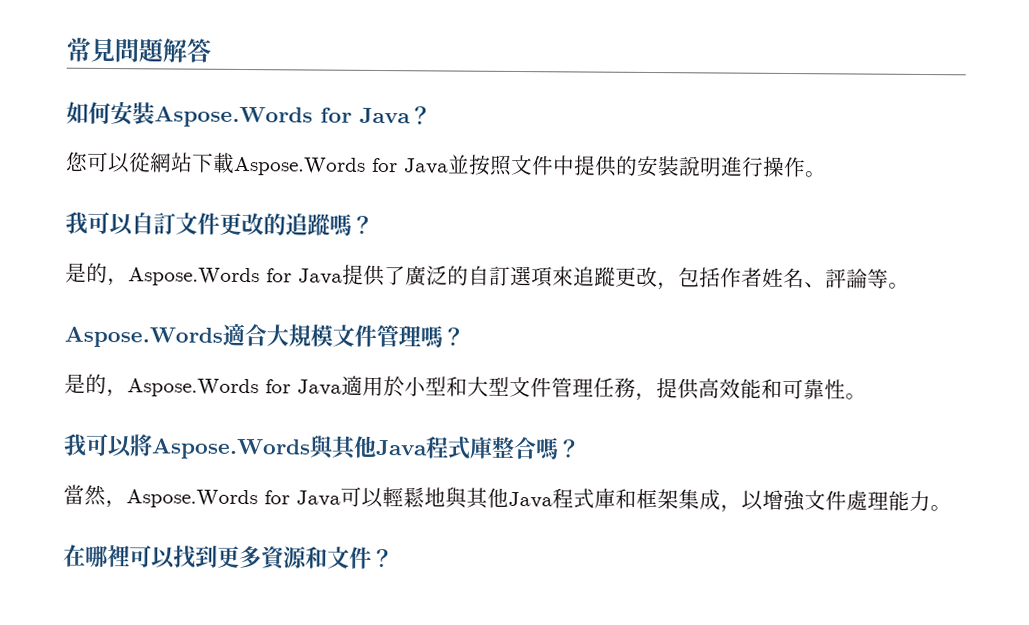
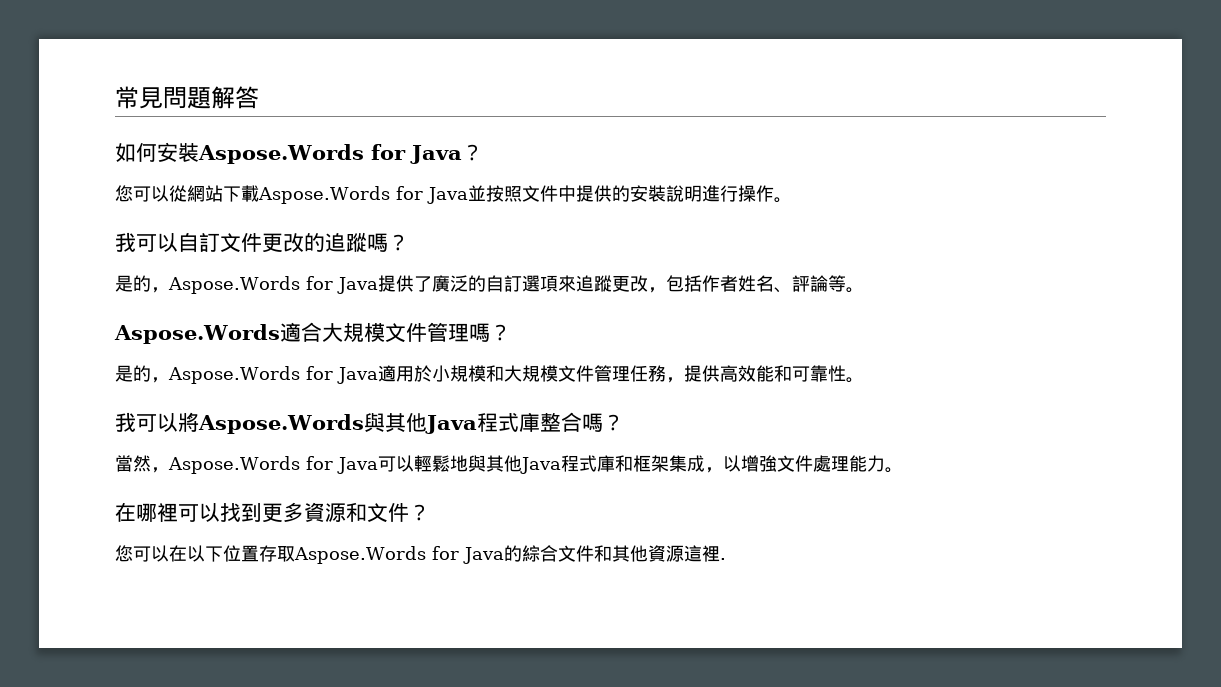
- 是的，Aspose.Words for Java適用於小型和大型文件管理任務，提供高效能和可靠性。
+ 是的，Aspose.Words for Java適用於小規模和大規模文件管理任務，提供高效能和可靠性。
+ 您可以在以下位置存取Aspose.Words for Java的綜合文件和其他資源這裡.

